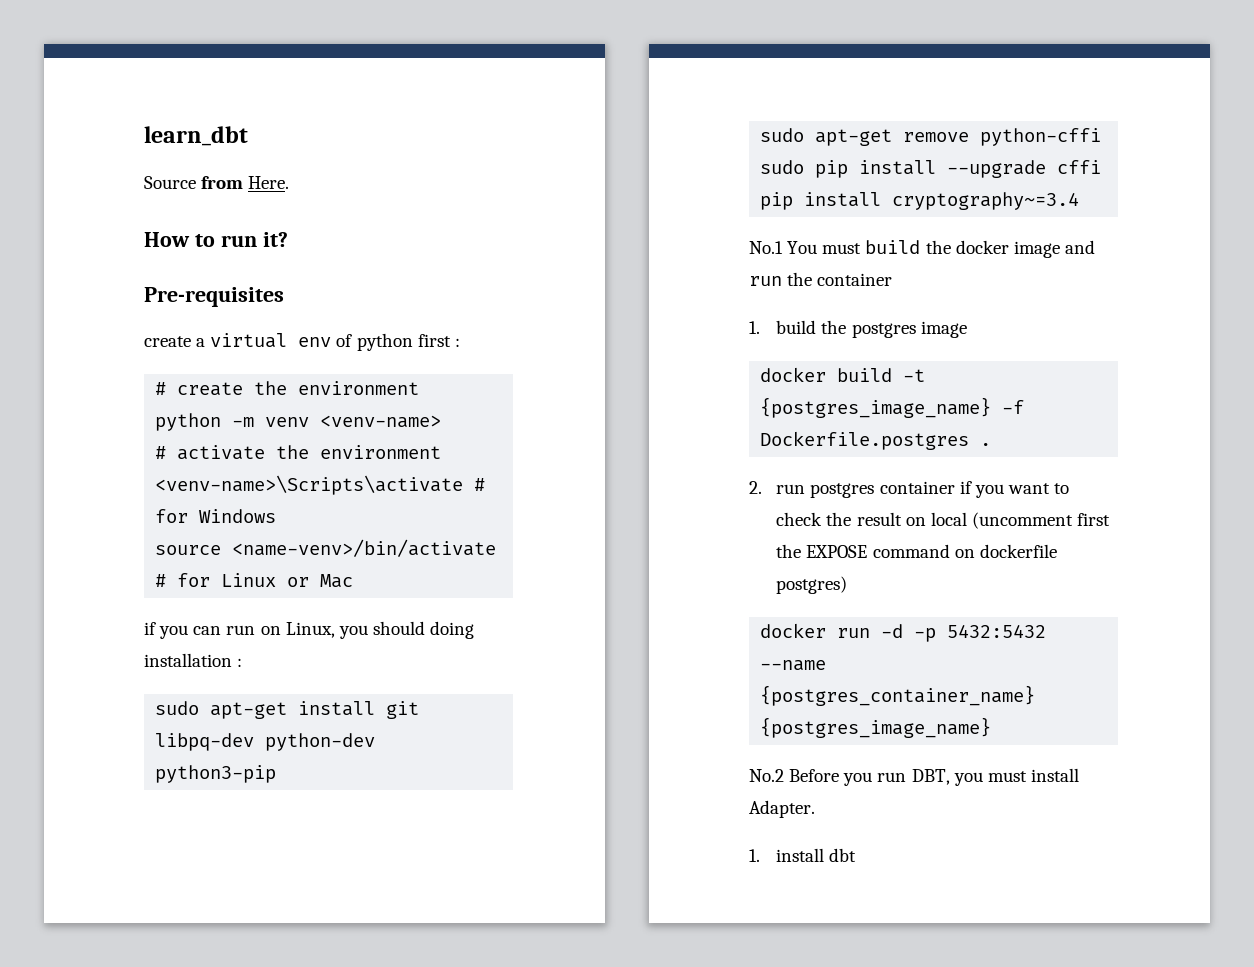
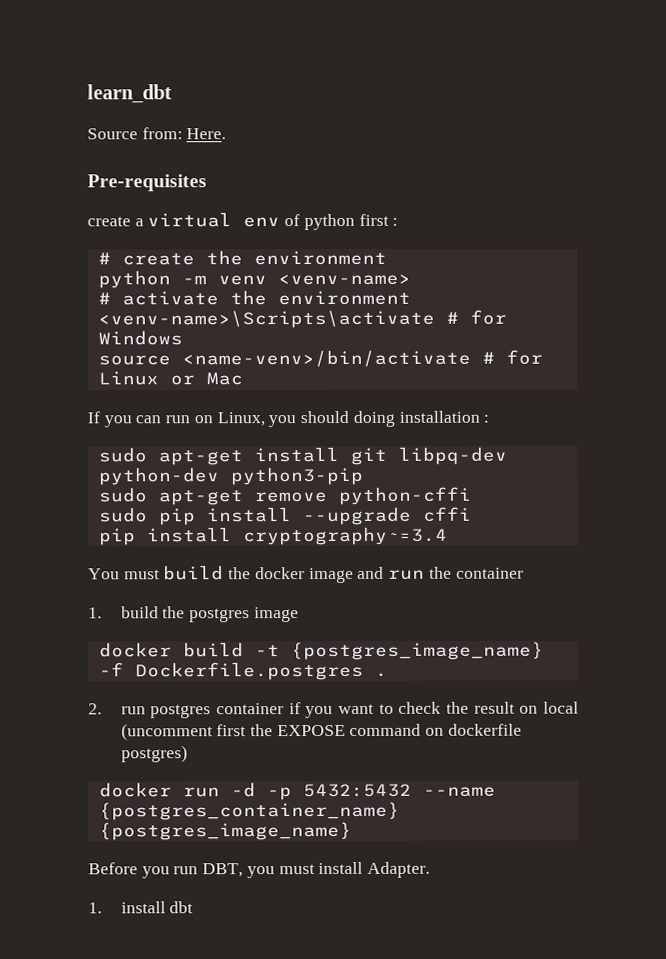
- Source from Here.
+ Source from: Here.
- How to run it?
- if you can run on Linux, you should doing installation :
+ If you can run on Linux, you should doing installation :
- No.1 You must build the docker image and run the container
+ You must build the docker image and run the container
- No.2 Before you run DBT, you must install Adapter.
+ Before you run DBT, you must install Adapter.

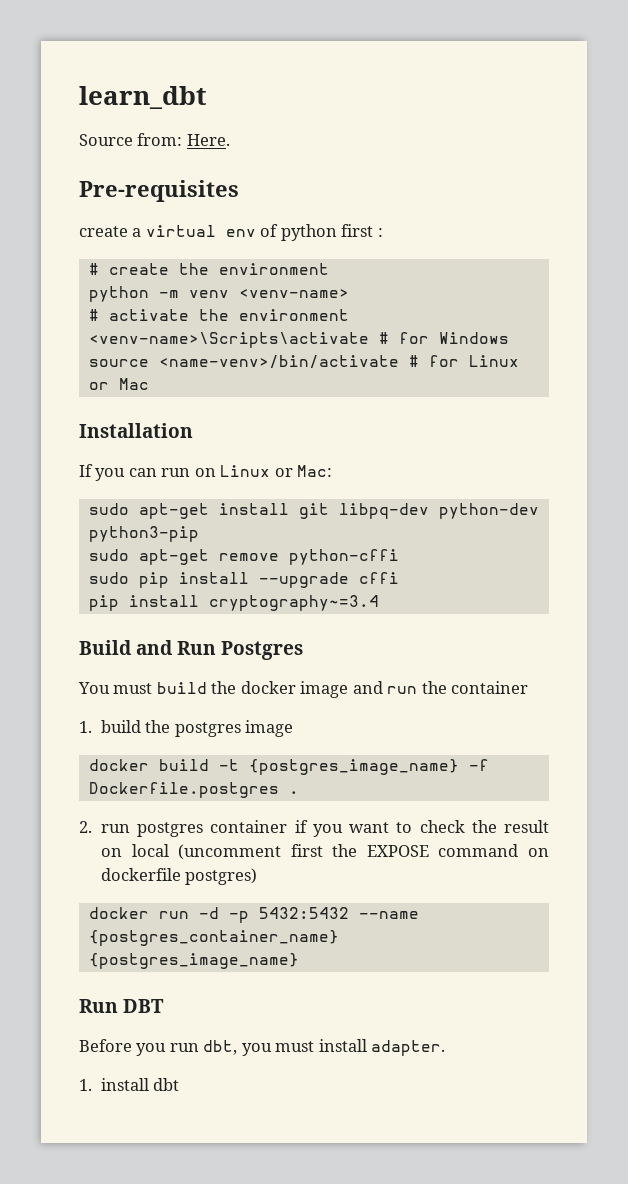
+ Installation
- If you can run on Linux, you should doing installation :
+ If you can run on Linux or Mac:
+ Build and Run Postgres
+ Run DBT
- Before you run DBT, you must install Adapter.
+ Before you run dbt, you must install adapter.

